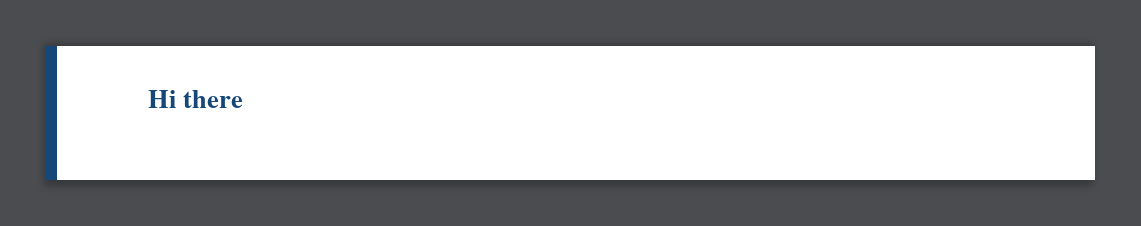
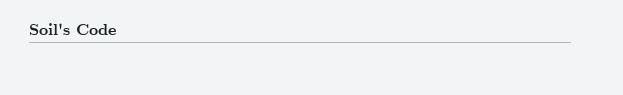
- Hi there
+ Soil's Code

